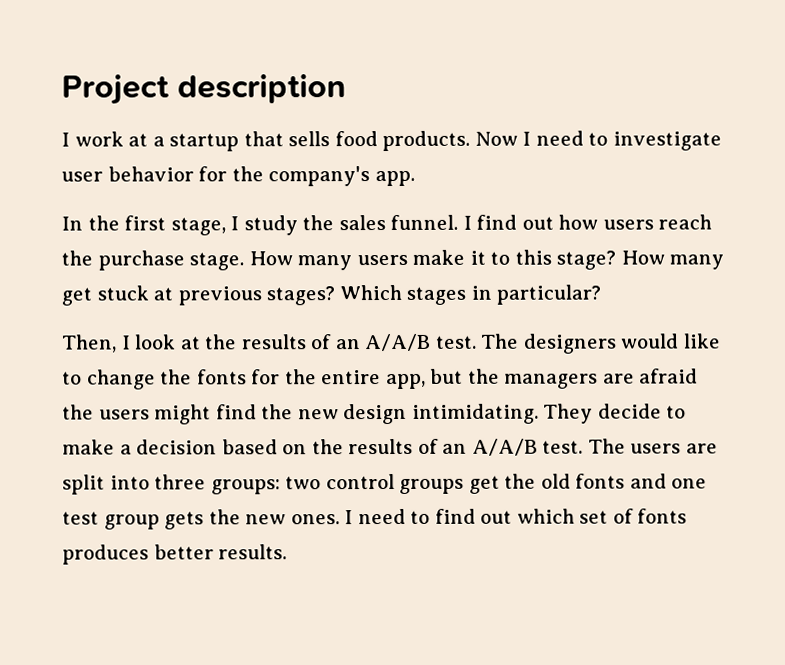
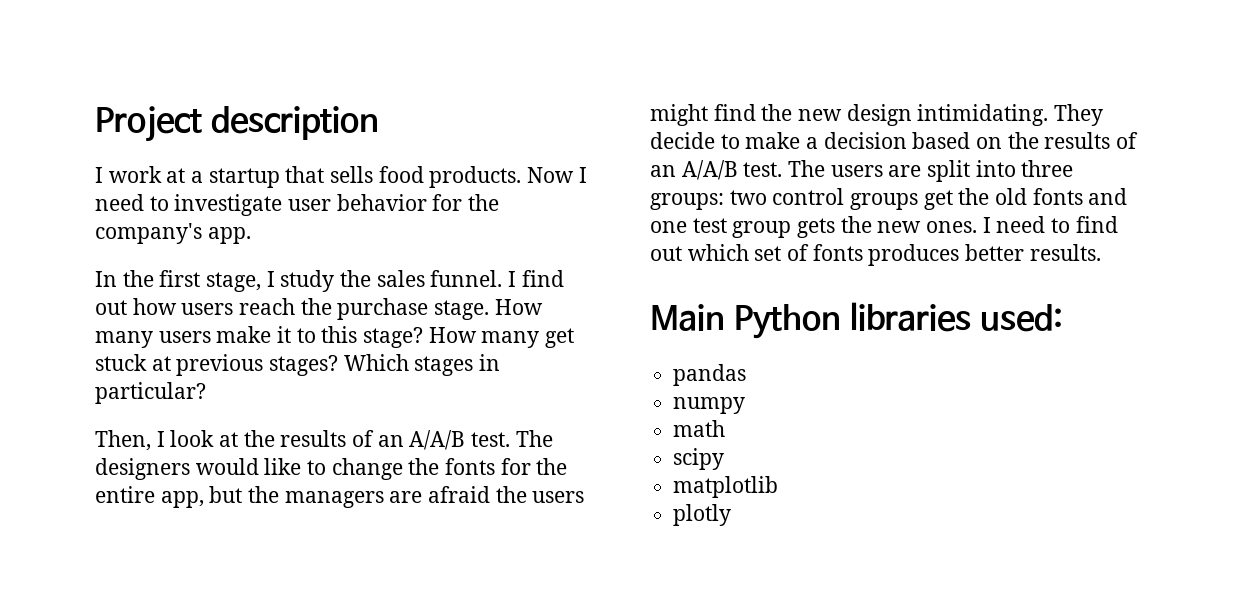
+ Main Python libraries used:
+ pandas
+ numpy
+ math
+ scipy
+ matplotlib
+ plotly

